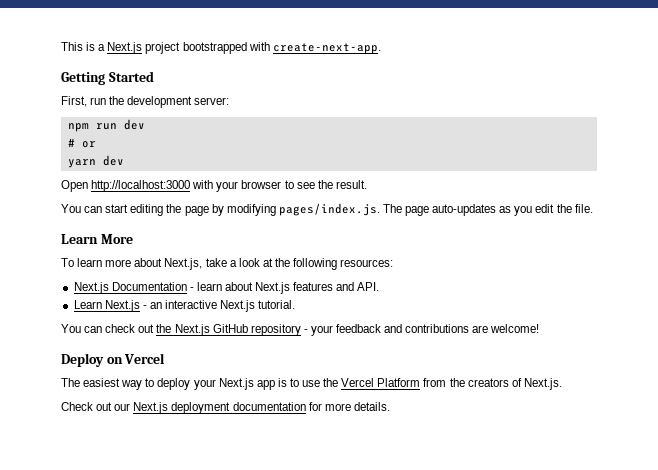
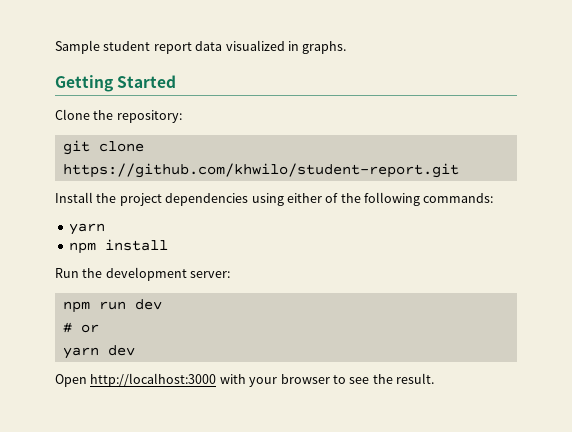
- This is a Next.js project bootstrapped with create-next-app.
+ Sample student report data visualized in graphs.
  Getting Started
- First, run the development server:
+ Clone the repository:
+ git clone https://github.com/khwilo/student-report.git
+ Install the project dependencies using either of the following commands:
+ yarn
+ npm install
+ Run the development server:
- You can start editing the page by modifying pages/index.js. The page auto-updates as you edit the file.
- Learn More
- To learn more about Next.js, take a look at the following resources:
- Next.js Documentation - learn about Next.js features and API.
- Learn Next.js - an interactive Next.js tutorial.
- You can check out the Next.js GitHub repository - your feedback and contributions are welcome!
- Deploy on Vercel
- The easiest way to deploy your Next.js app is to use the Vercel Platform from the creators of Next.js.
- Check out our Next.js deployment documentation for more details.

